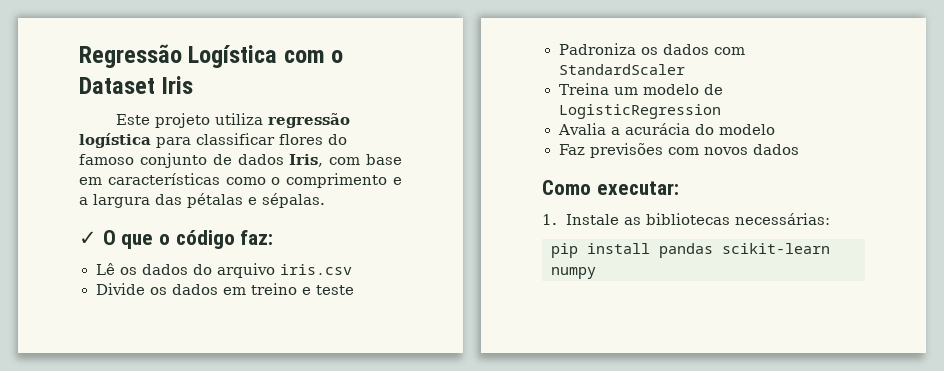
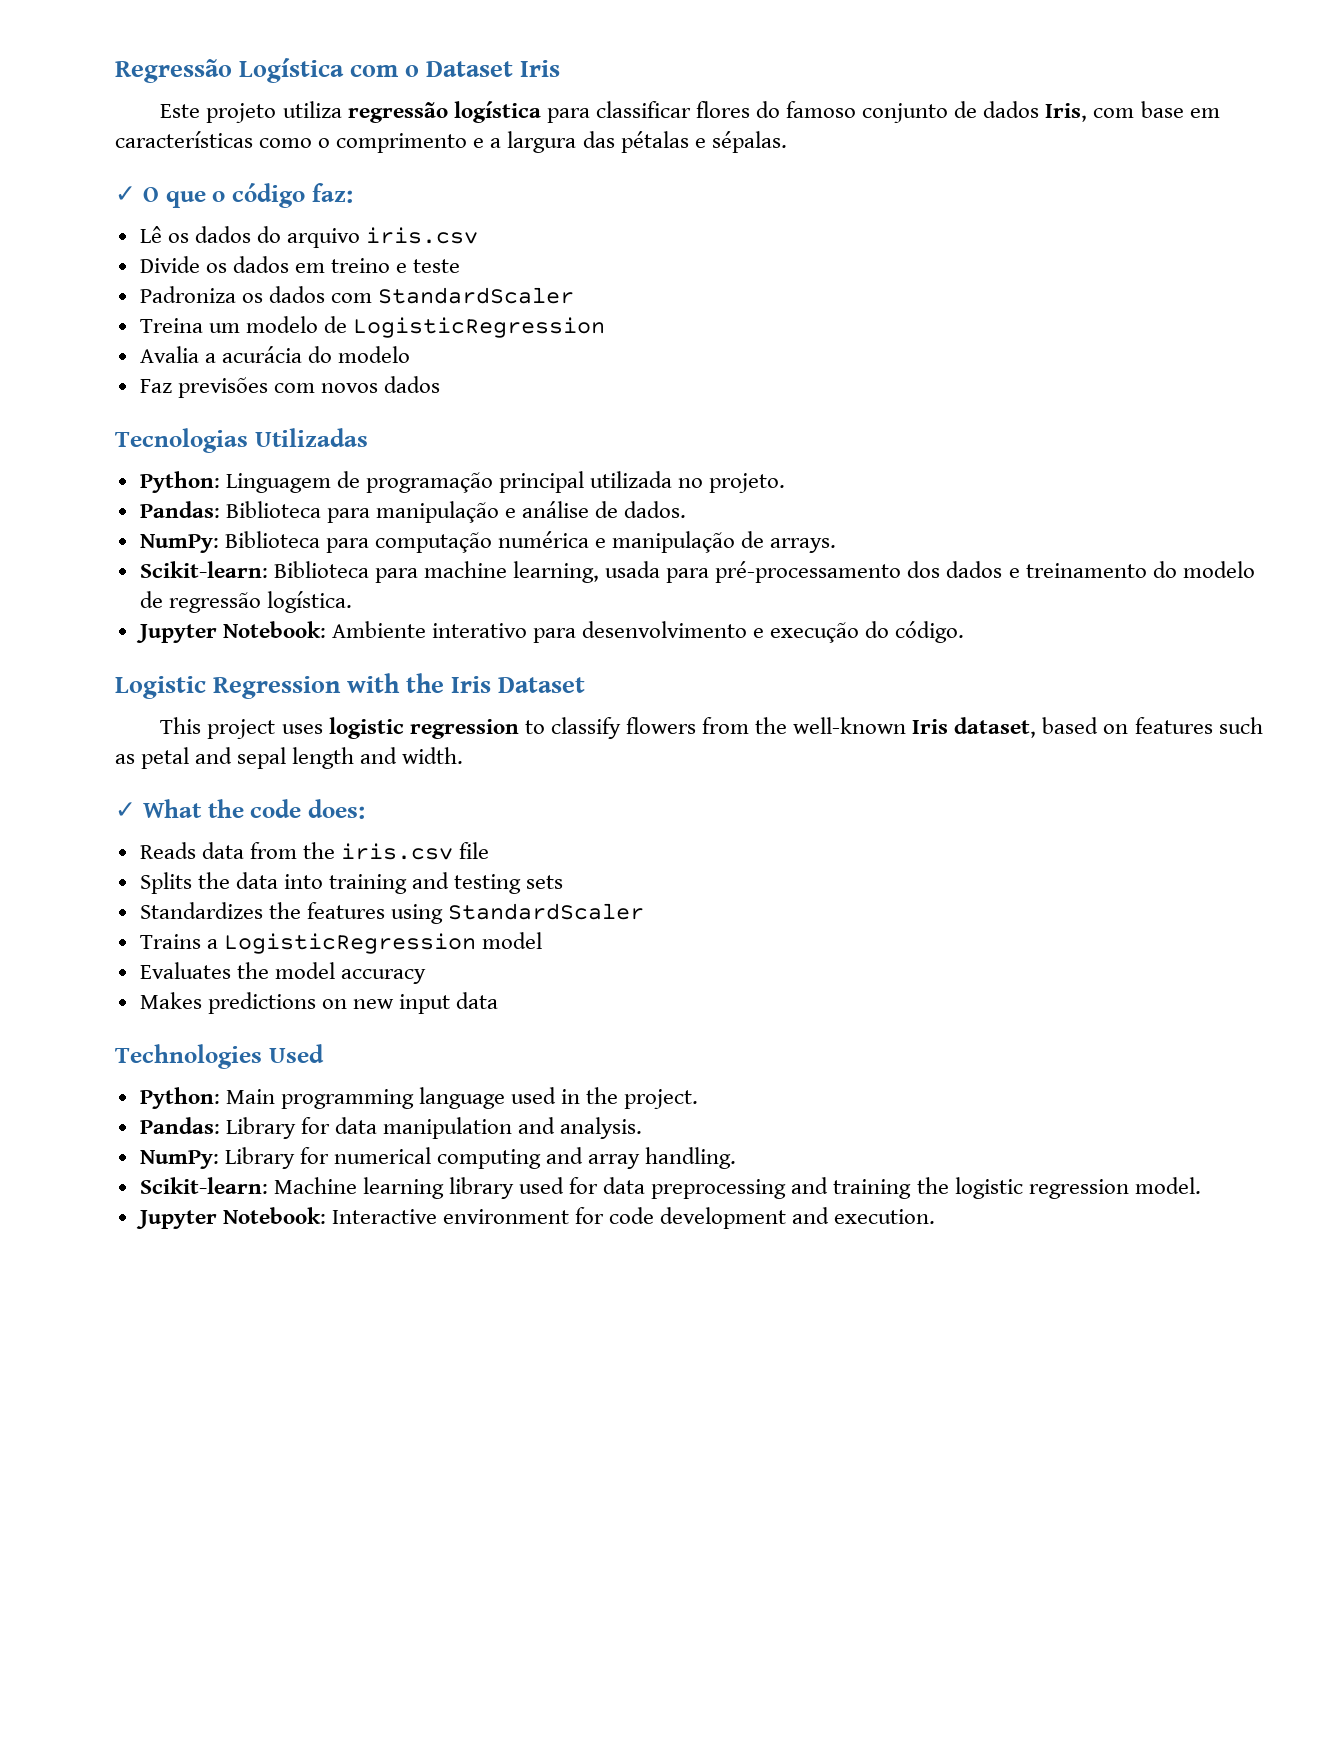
- Como executar:
- 1. Instale as bibliotecas necessárias:
- pip install pandas scikit-learn numpy
+ Tecnologias Utilizadas
+ Python: Linguagem de programação principal utilizada no projeto.
+ Pandas: Biblioteca para manipulação e análise de dados.
+ NumPy: Biblioteca para computação numérica e manipulação de arrays.
+ Scikit-learn: Biblioteca para machine learning, usada para pré-processamento dos dados e treinamento do modelo de regressão logística.
+ Jupyter Notebook: Ambiente interativo para desenvolvimento e execução do código.
+ Logistic Regression with the Iris Dataset
+ This project uses logistic regression to classify flowers from the well-known Iris dataset, based on features such as petal and sepal length and width.
+ ✓ What the code does:
+ Reads data from the iris.csv file
+ Splits the data into training and testing sets
+ Standardizes the features using StandardScaler
+ Trains a LogisticRegression model
+ Evaluates the model accuracy
+ Makes predictions on new input data
+ Technologies Used
+ Python: Main programming language used in the project.
+ Pandas: Library for data manipulation and analysis.
+ NumPy: Library for numerical computing and array handling.
+ Scikit-learn: Machine learning library used for data preprocessing and training the logistic regression model.
+ Jupyter Notebook: Interactive environment for code development and execution.

